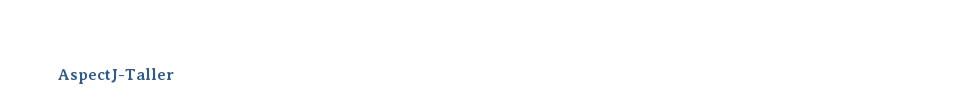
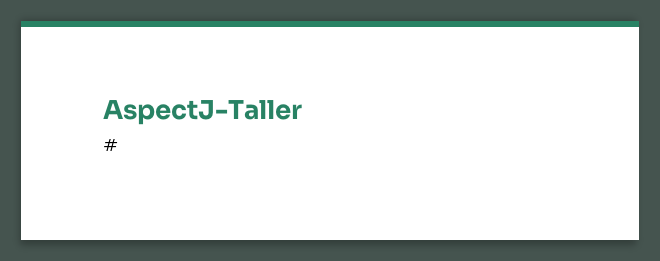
+ #

